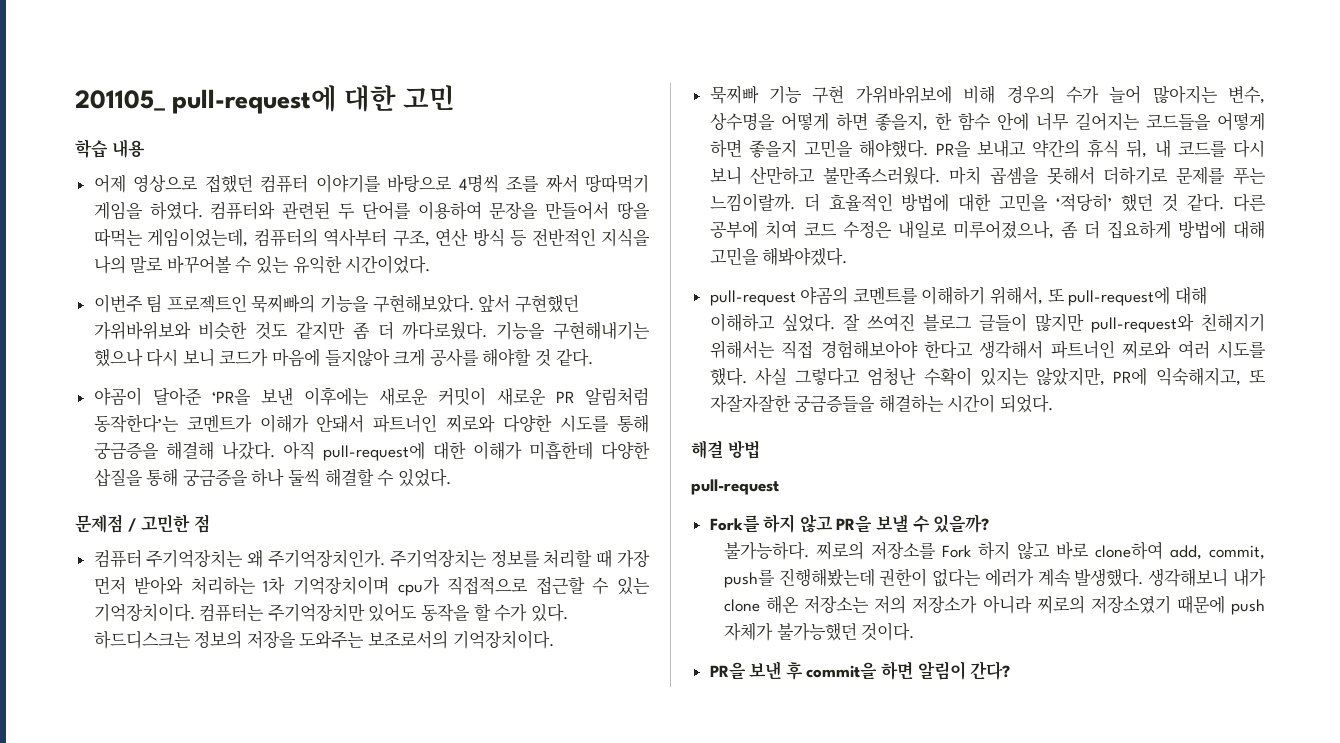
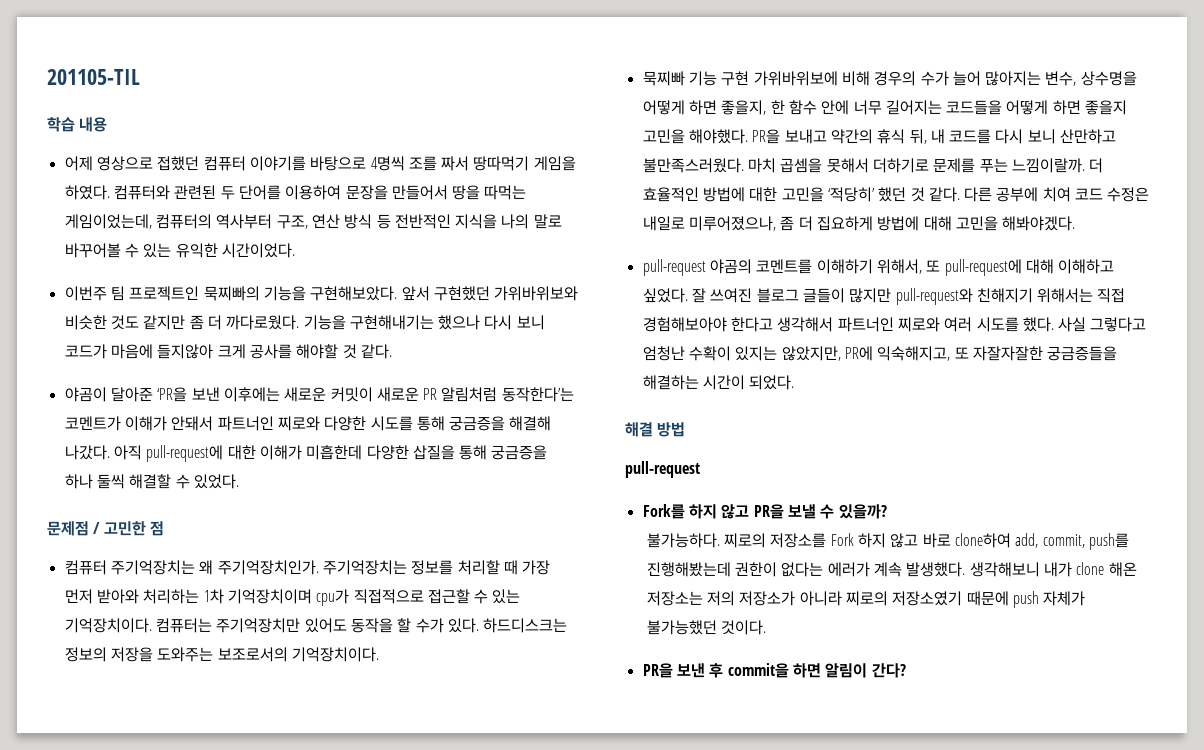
- 201105_ pull-request에 대한 고민
+ 201105-TIL

